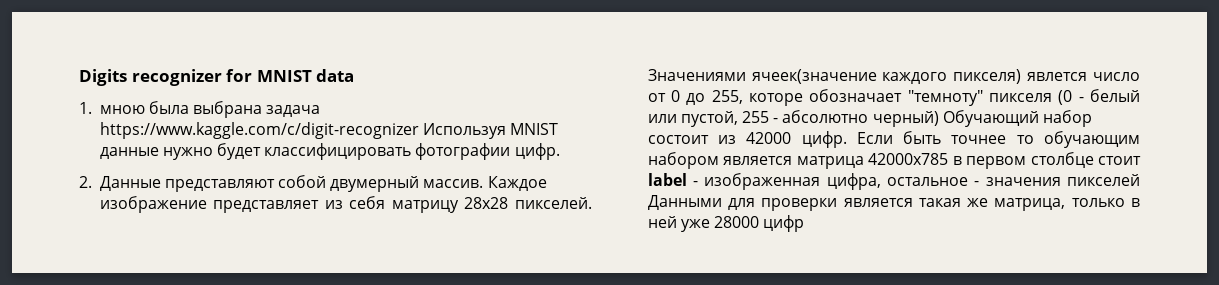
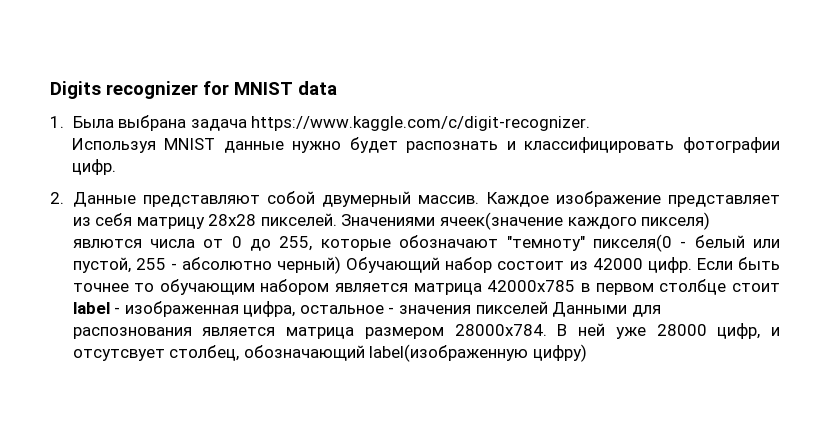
- 1. мною была выбрана задача https://www.kaggle.com/c/digit-recognizer Используя MNIST данные нужно будет классифицировать фотографии цифр.
+ 1. Была выбрана задача https://www.kaggle.com/c/digit-recognizer.
+ Используя MNIST данные нужно будет распознать и классифицировать фотографии цифр.
- Значениями ячеек(значение каждого пикселя) явлется число от 0 до 255, которе обозначает "темноту" пикселя (0 - белый или пустой, 255 - абсолютно черный) Обучающий набор состоит из 42000 цифр.
+ Значениями ячеек(значение каждого пикселя) явлются числа от 0 до 255, которые обозначают "темноту" пикселя(0 - белый или пустой, 255 - абсолютно черный) Обучающий набор состоит из 42000 цифр.
- Если быть точнее то обучающим набором является матрица 42000х785 в первом столбце стоит label - изображенная цифра, остальное - значения пикселей Данными для проверки является такая же матрица, только в ней уже 28000 цифр
+ Если быть точнее то обучающим набором является матрица 42000х785 в первом столбце стоит label - изображенная цифра, остальное - значения пикселей Данными для распознования является матрица размером 28000х784. В ней уже 28000 цифр, и отсутсвует столбец, обозначающий label(изображенную цифру)

